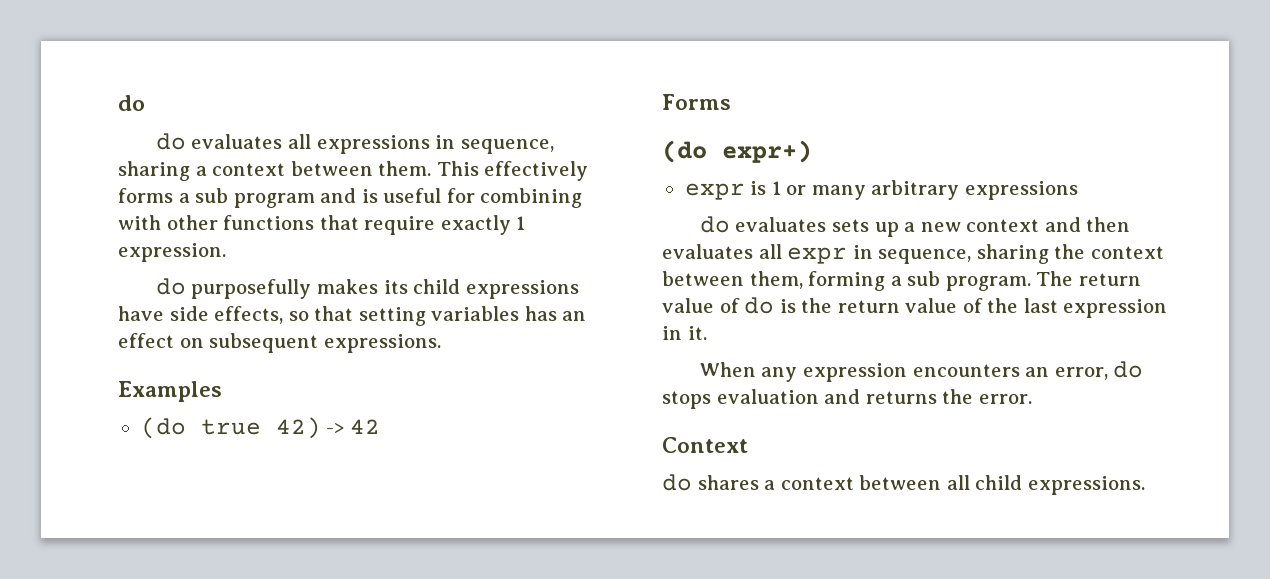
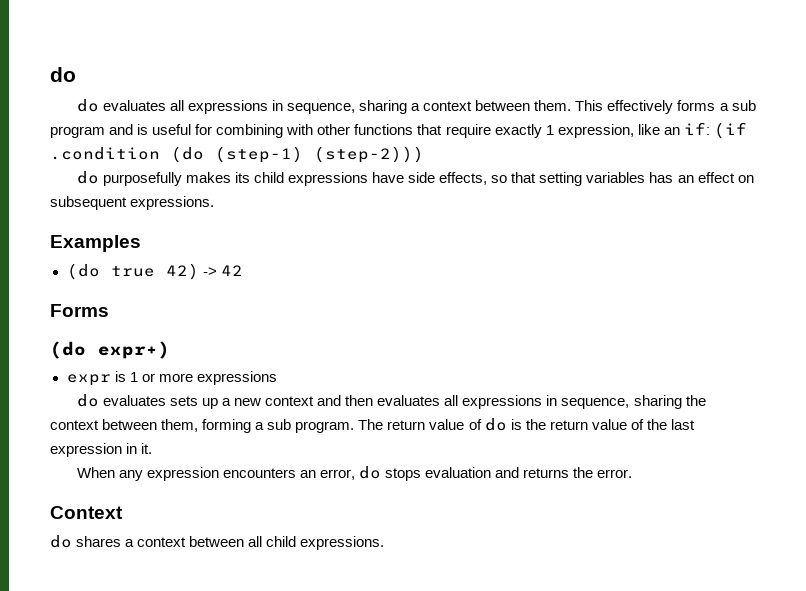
- This effectively forms a sub program and is useful for combining with other functions that require exactly 1 expression.
+ This effectively forms a sub program and is useful for combining with other functions that require exactly 1 expression, like an if: (if .condition (do (step-1) (step-2)))
- expr is 1 or many arbitrary expressions
+ expr is 1 or more expressions
- do evaluates sets up a new context and then evaluates all expr in sequence, sharing the context between them, forming a sub program.
+ do evaluates sets up a new context and then evaluates all expressions in sequence, sharing the context between them, forming a sub program.

